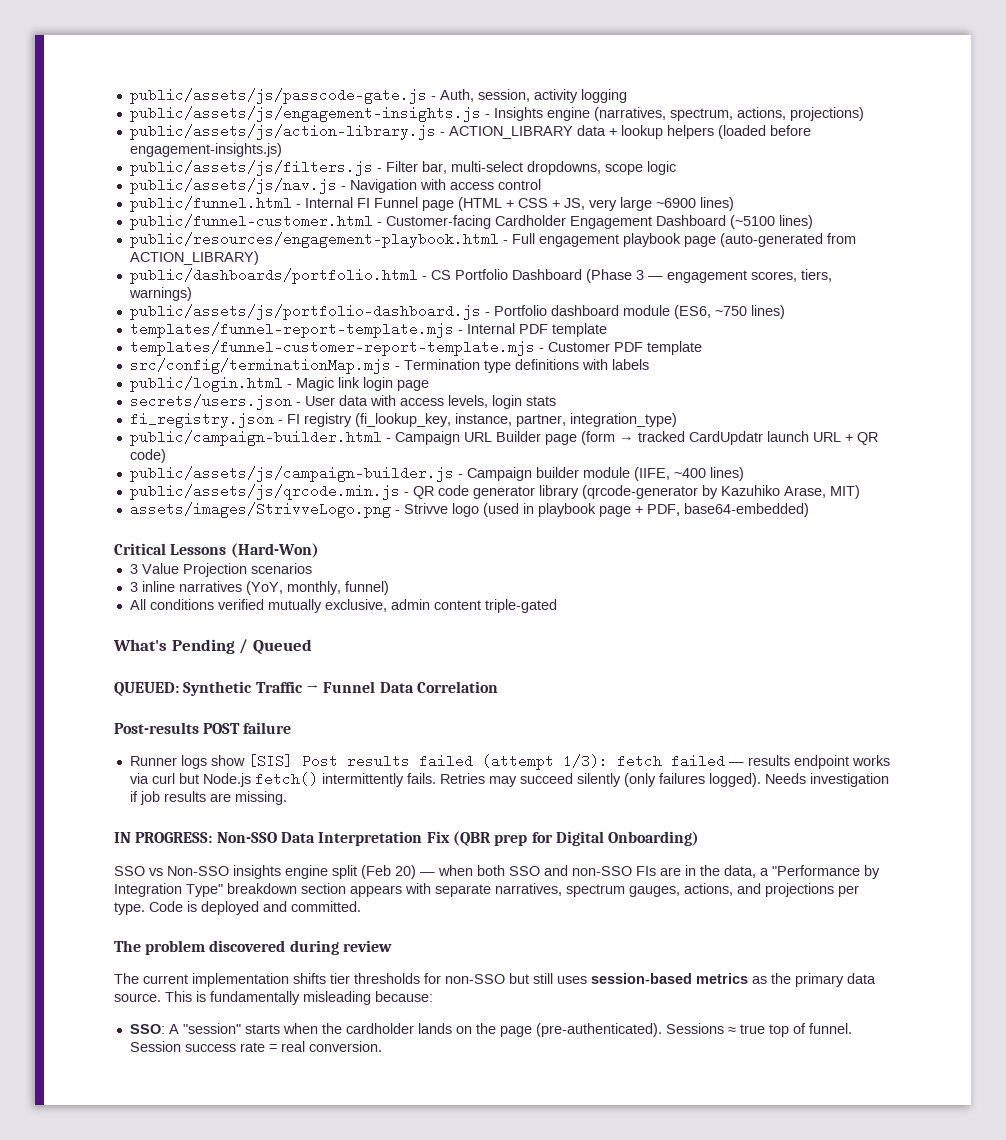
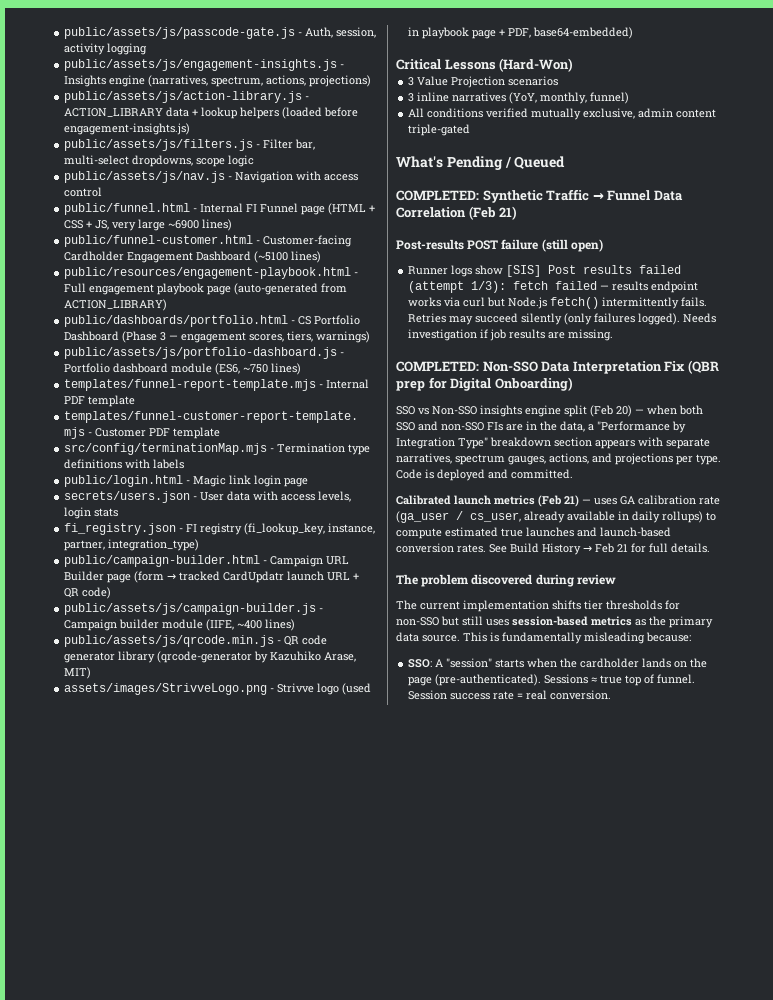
- QUEUED: Synthetic Traffic → Funnel Data Correlation
+ COMPLETED: Synthetic Traffic → Funnel Data Correlation (Feb 21)
- Post-results POST failure
+ Post-results POST failure (still open)
- IN PROGRESS: Non-SSO Data Interpretation Fix (QBR prep for Digital Onboarding)
+ COMPLETED: Non-SSO Data Interpretation Fix (QBR prep for Digital Onboarding)
+ Calibrated launch metrics (Feb 21) — uses GA calibration rate (ga_user / cs_user, already available in daily rollups) to compute estimated true launches and launch-based conversion rates. See Build History → Feb 21 for full details.

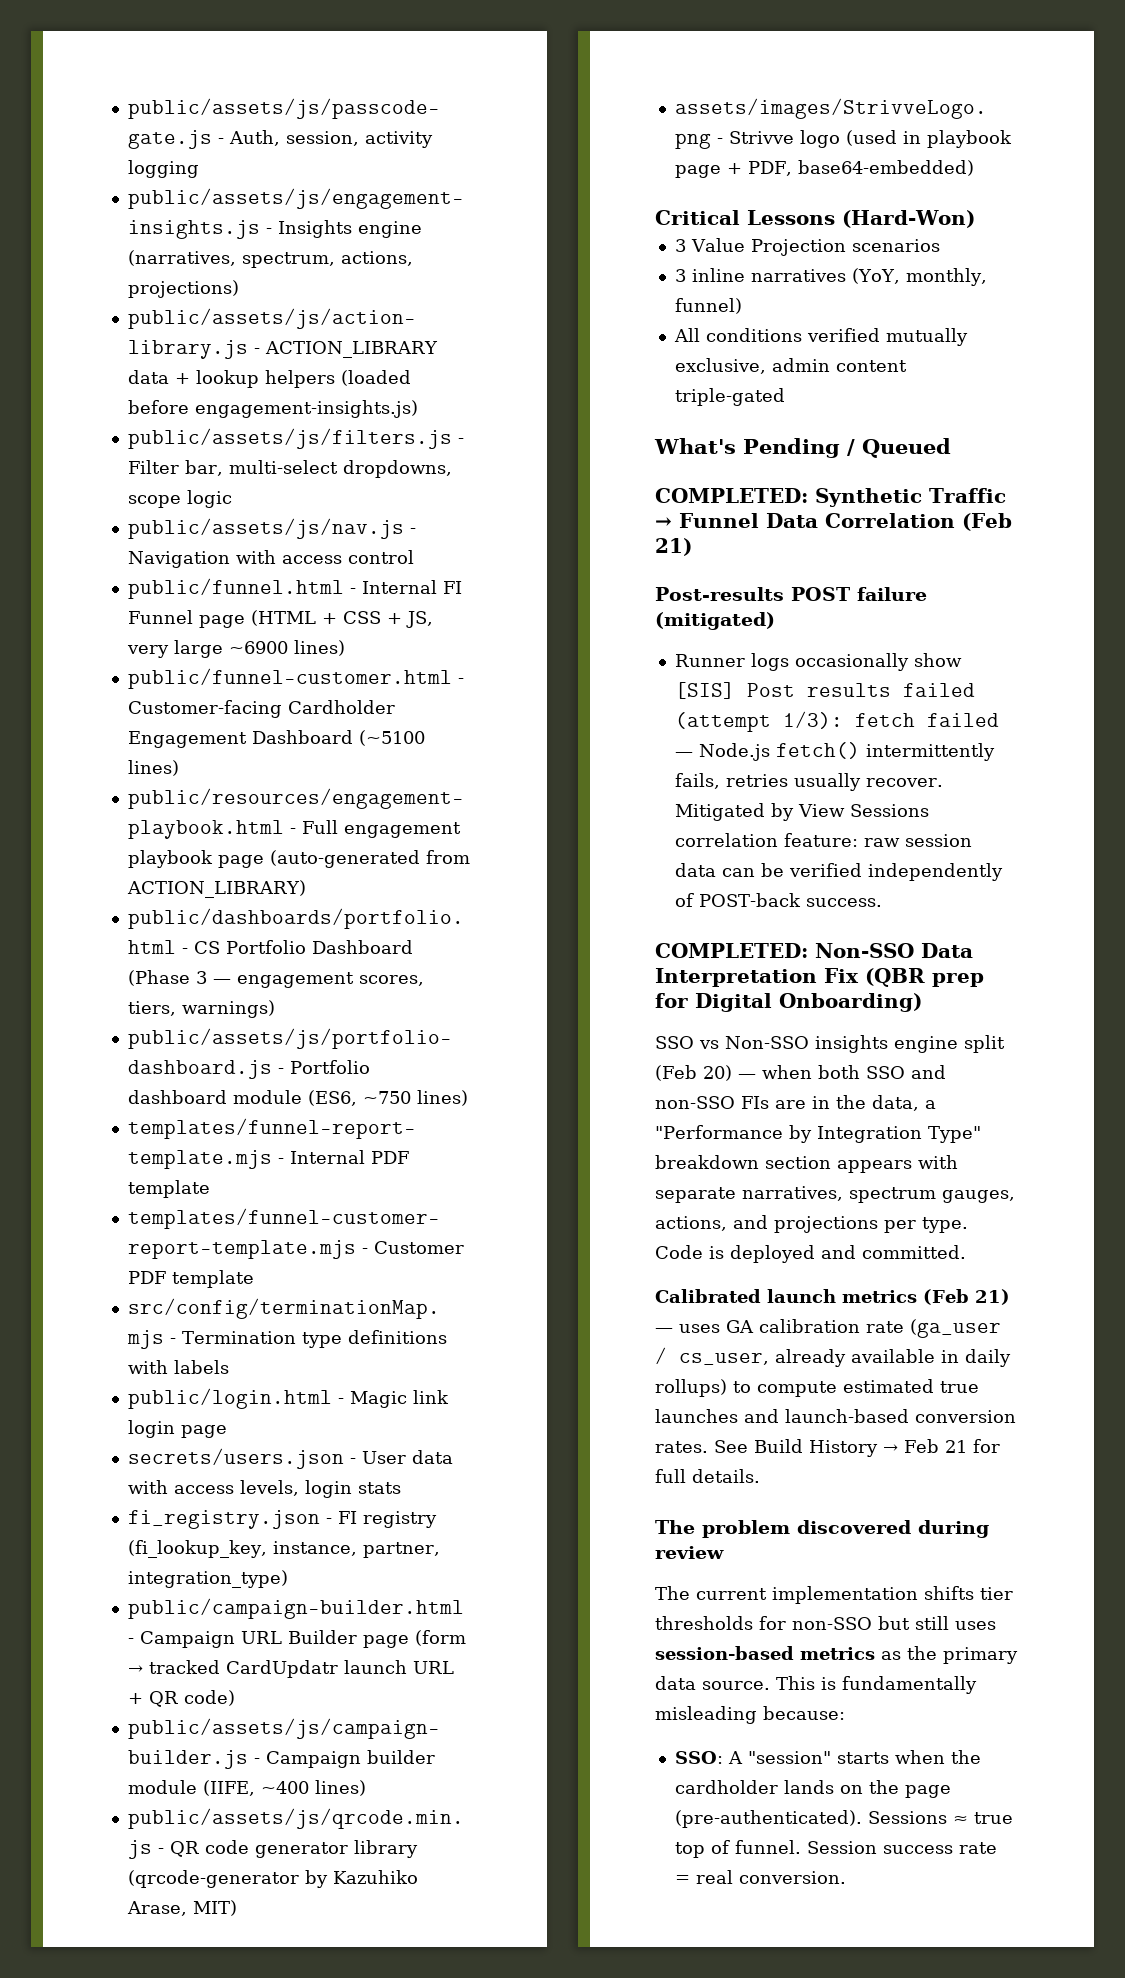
- Post-results POST failure (still open)
+ Post-results POST failure (mitigated)
- Runner logs show [SIS] Post results failed (attempt 1/3): fetch failed — results endpoint works via curl but Node.js fetch() intermittently fails. Retries may succeed silently (only failures logged). Needs investigation if job results are missing.
+ Runner logs occasionally show [SIS] Post results failed (attempt 1/3): fetch failed — Node.js fetch() intermittently fails, retries usually recover. Mitigated by View Sessions correlation feature: raw session data can be verified independently of POST-back success.

